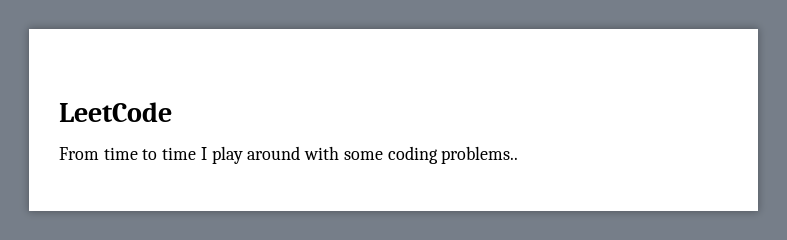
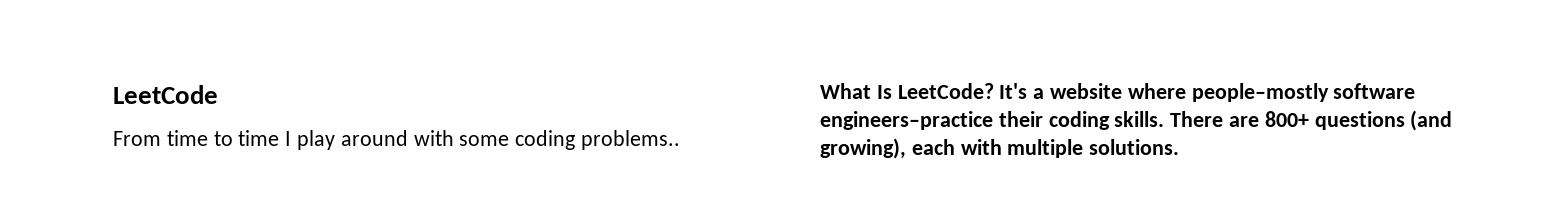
+ What Is LeetCode? It's a website where people–mostly software engineers–practice their coding skills. There are 800+ questions (and growing), each with multiple solutions.

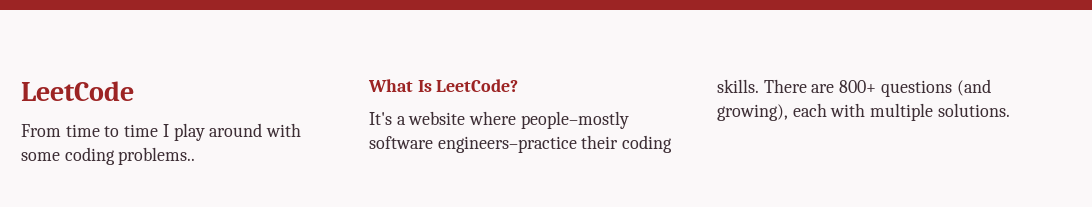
- What Is LeetCode? It's a website where people–mostly software engineers–practice their coding skills.
+ What Is LeetCode?
+ It's a website where people–mostly software engineers–practice their coding skills.

